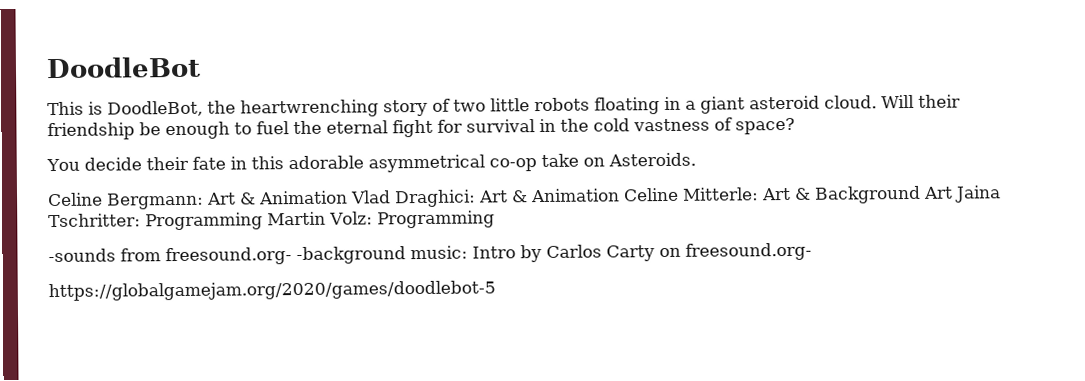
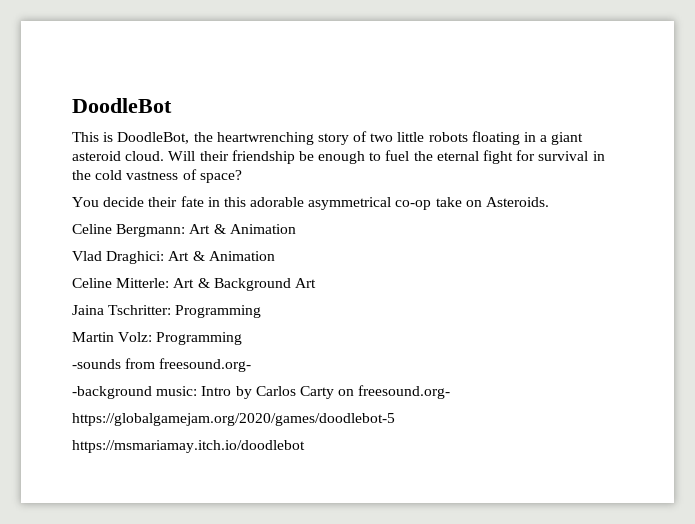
- Celine Bergmann: Art & Animation Vlad Draghici: Art & Animation Celine Mitterle: Art & Background Art Jaina Tschritter: Programming Martin Volz: Programming
+ Celine Bergmann: Art & Animation
+ Vlad Draghici: Art & Animation
+ Celine Mitterle: Art & Background Art
+ Jaina Tschritter: Programming
+ Martin Volz: Programming
- -sounds from freesound.org- -background music: Intro by Carlos Carty on freesound.org-
+ -sounds from freesound.org-
+ -background music: Intro by Carlos Carty on freesound.org-
+ https://msmariamay.itch.io/doodlebot

